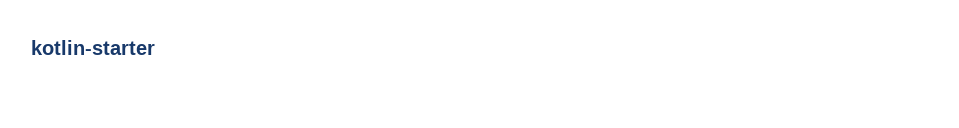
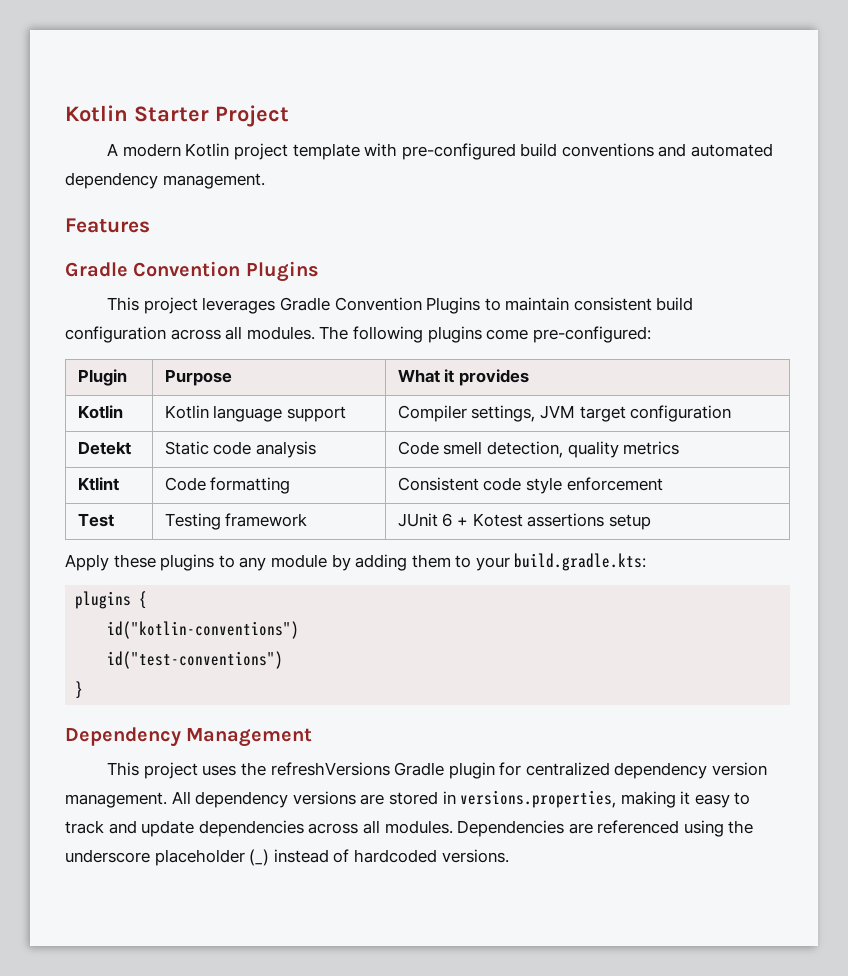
- kotlin-starter
+ Kotlin Starter Project
+ A modern Kotlin project template with pre-configured build conventions and automated dependency management.
+ Features
+ Gradle Convention Plugins
+ This project leverages Gradle Convention Plugins to maintain consistent build configuration across all modules. The following plugins come pre-configured:
+ Plugin | Purpose | What it provides
+ Kotlin | Kotlin language support | Compiler settings, JVM target configuration
+ Detekt | Static code analysis | Code smell detection, quality metrics
+ Ktlint | Code formatting | Consistent code style enforcement
+ Test | Testing framework | JUnit 6 + Kotest assertions setup
+ Apply these plugins to any module by adding them to your build.gradle.kts:
+ plugins {
+ id("kotlin-conventions")
+ id("test-conventions")
+ }
+ Dependency Management
+ This project uses the refreshVersions Gradle plugin for centralized dependency version management. All dependency versions are stored in versions.properties, making it easy to track and update dependencies across all modules. Dependencies are referenced using the underscore placeholder (_) instead of hardcoded versions.

